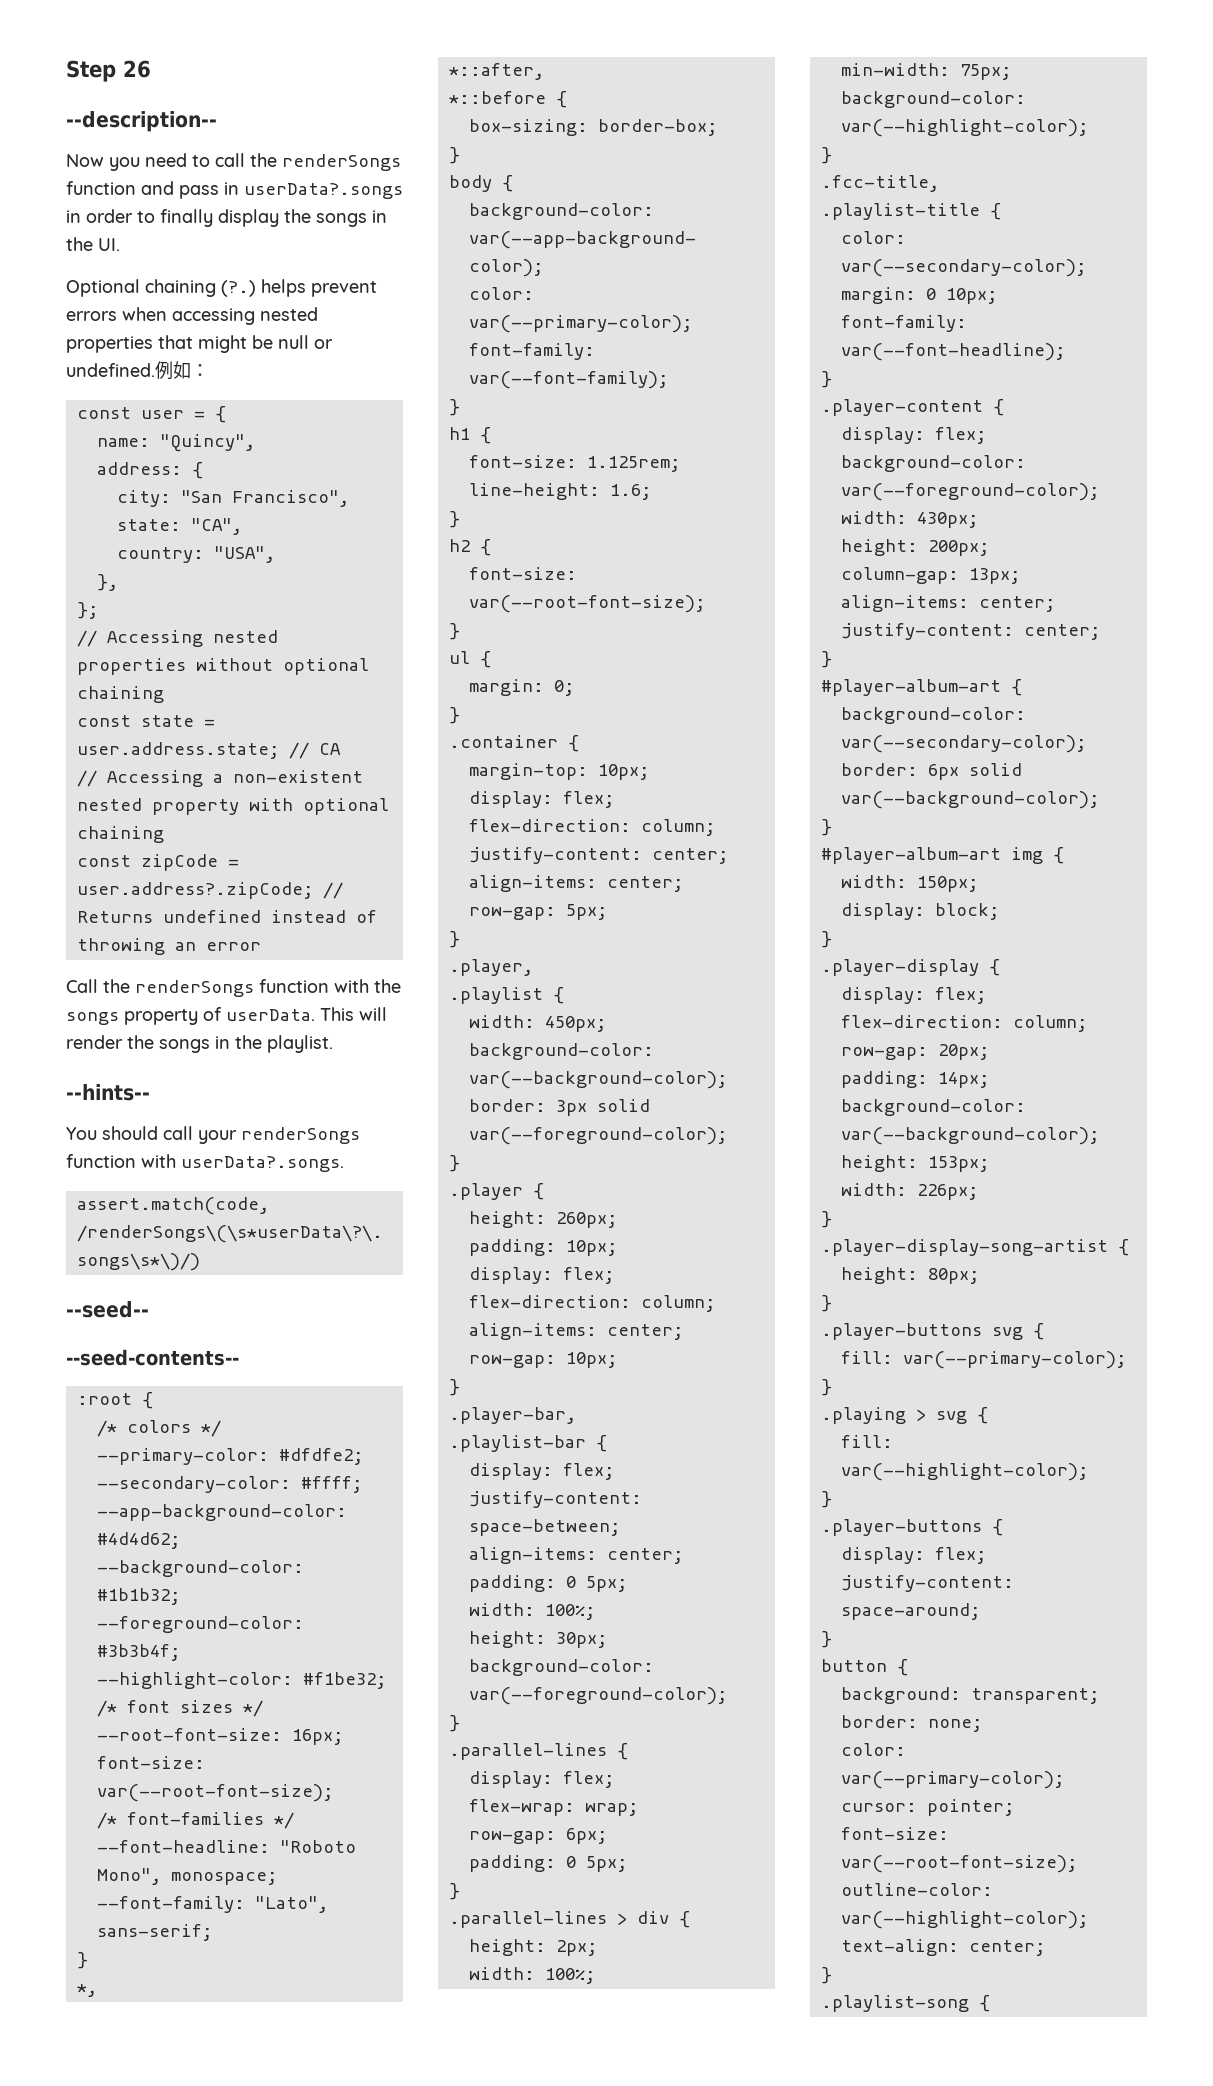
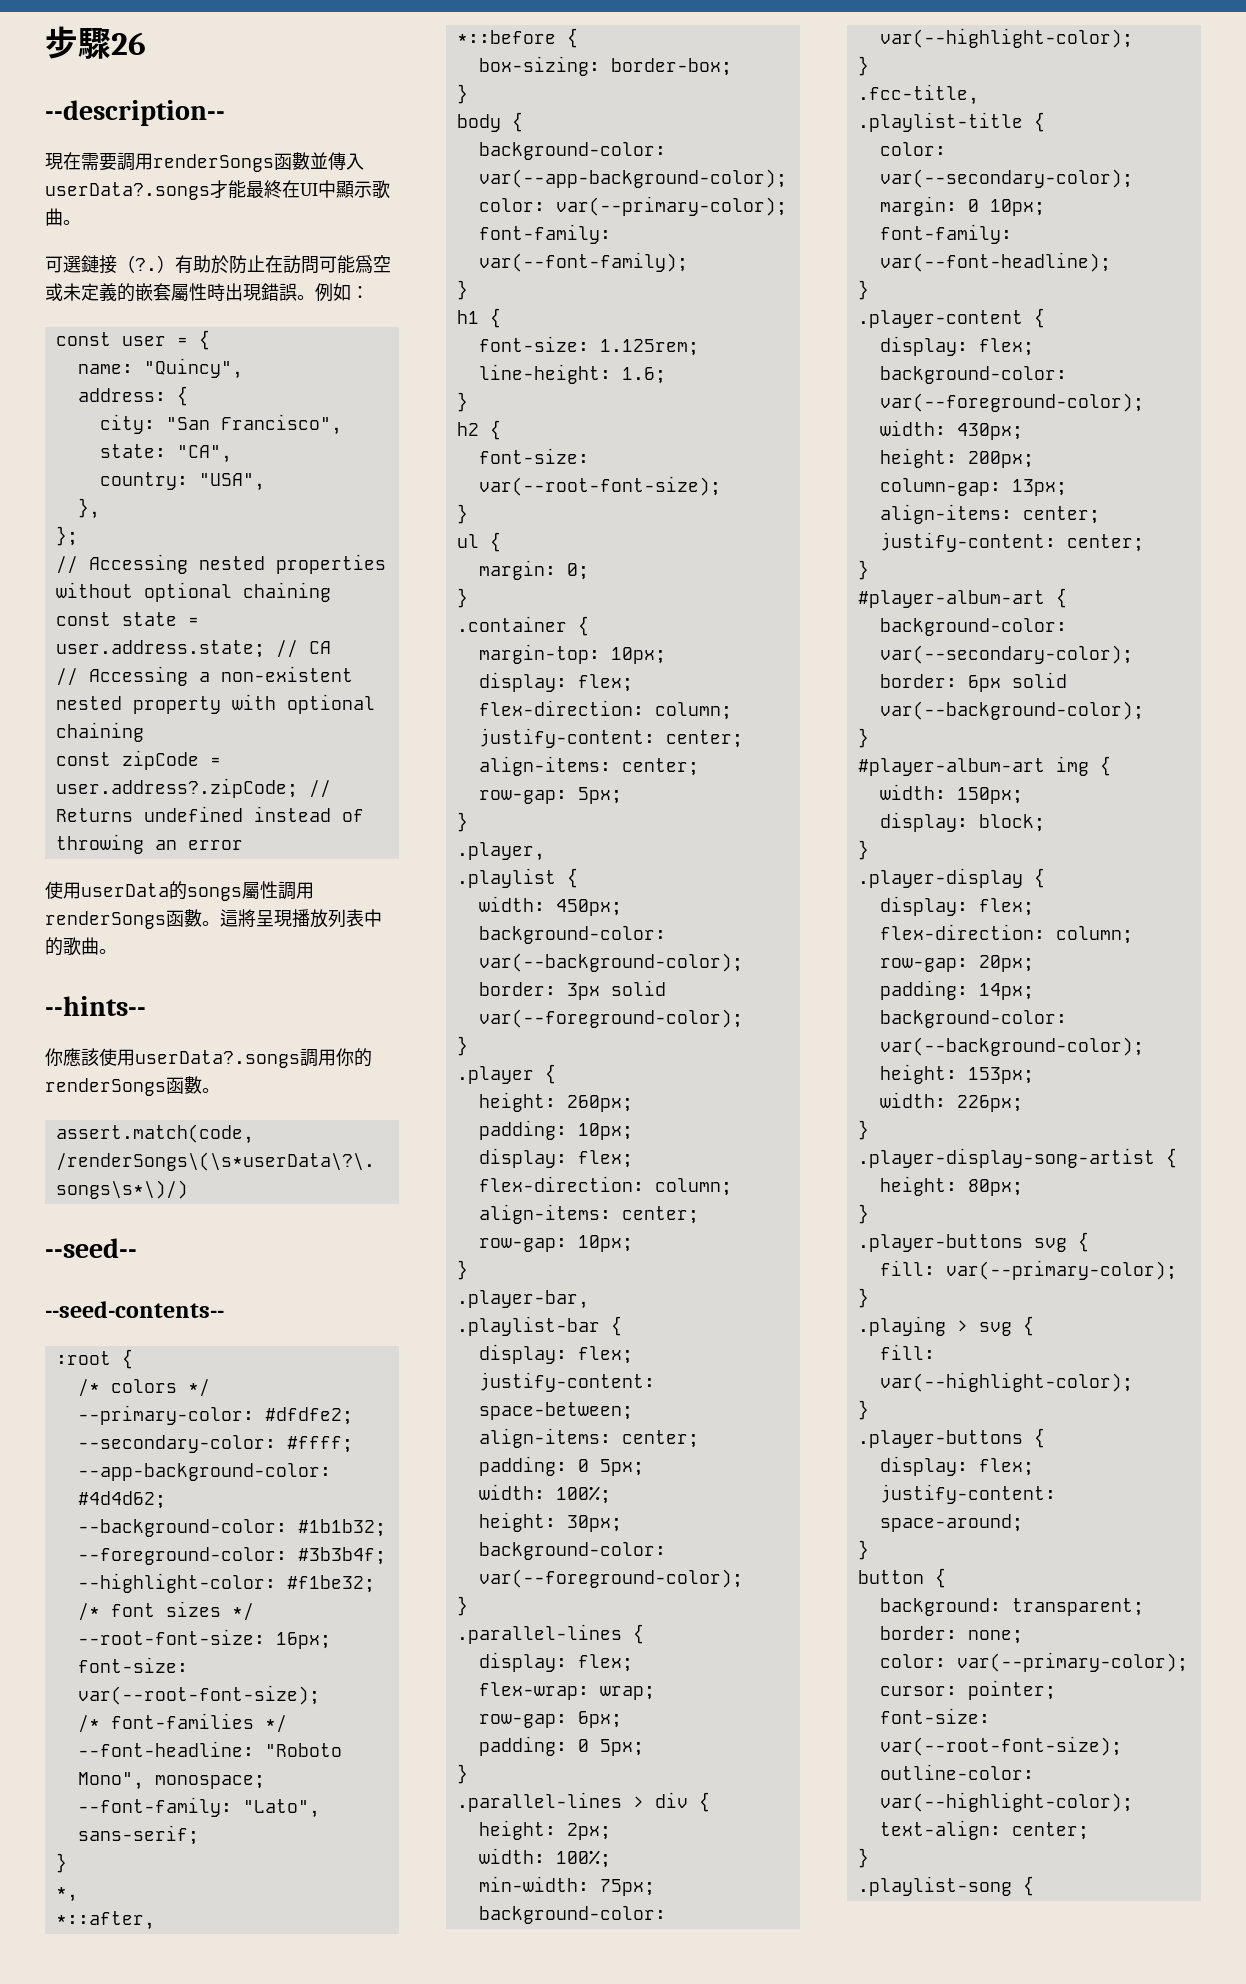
- Step 26
+ 步驟26
- Now you need to call the renderSongs function and pass in userData?.songs in order to finally display the songs in the UI.
- Optional chaining (?.) helps prevent errors when accessing nested properties that might be null or undefined.
+ 現在需要調用renderSongs函數並傳入userData?.songs才能最終在UI中顯示歌曲。
+ 可選鏈接（?.）有助於防止在訪問可能爲空或未定義的嵌套屬性時出現錯誤。
- Call the renderSongs function with the songs property of userData. This will render the songs in the playlist.
+ 使用userData的songs屬性調用renderSongs函數。這將呈現播放列表中的歌曲。
  --hints--
- You should call your renderSongs function with userData?.songs.
+ 你應該使用userData?.songs調用你的renderSongs函數。

